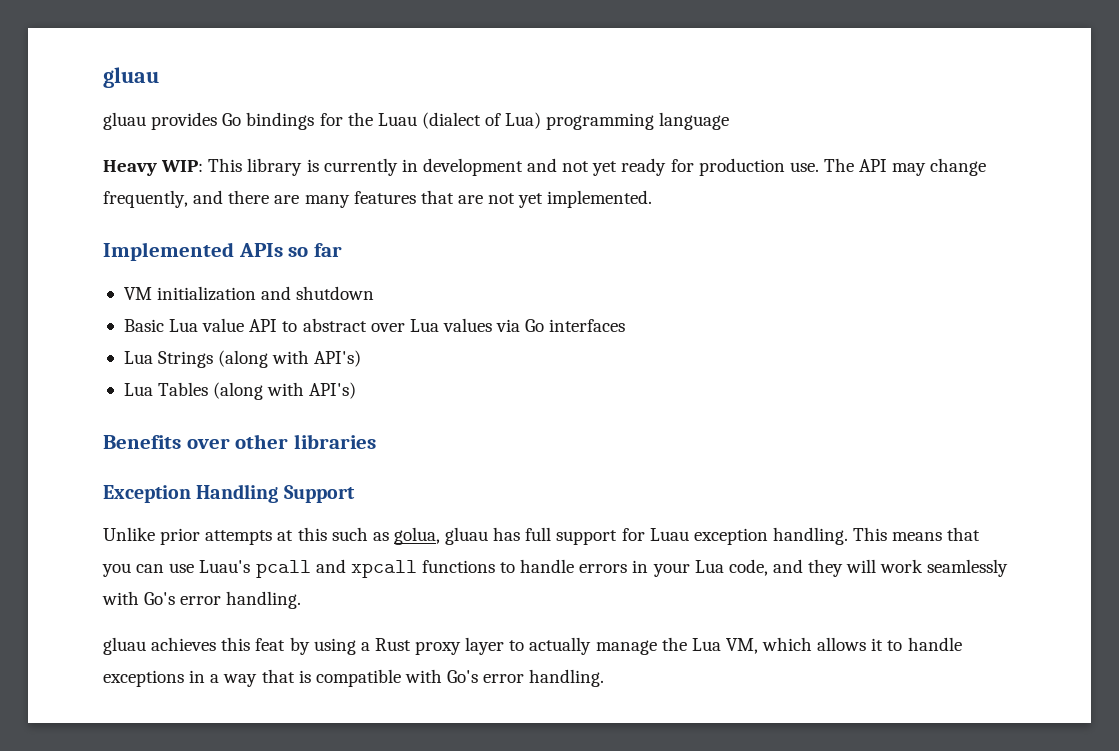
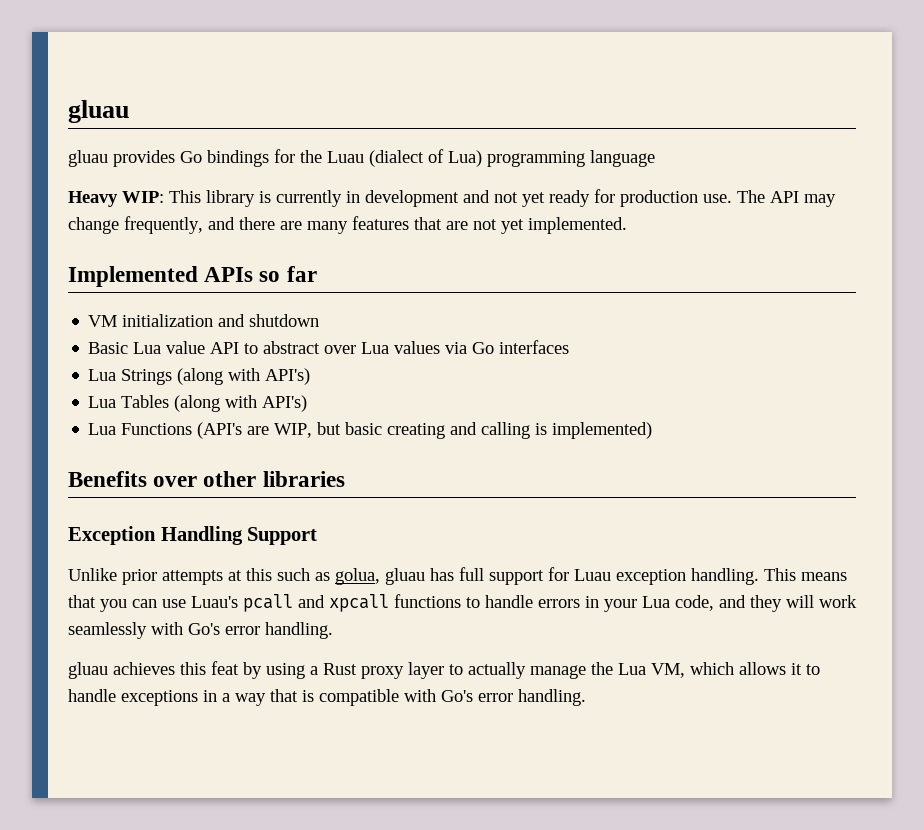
+ Lua Functions (API's are WIP, but basic creating and calling is implemented)

